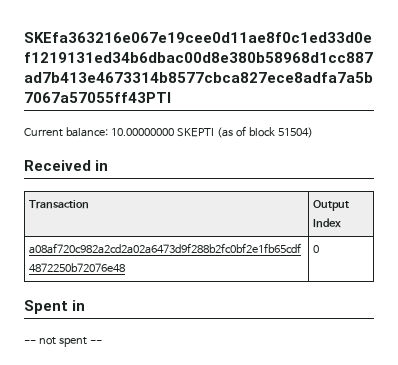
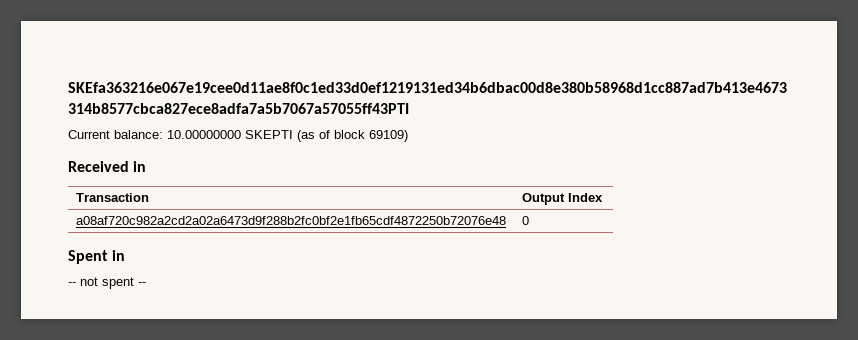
- Current balance: 10.00000000 SKEPTI (as of block 51504)
+ Current balance: 10.00000000 SKEPTI (as of block 69109)

